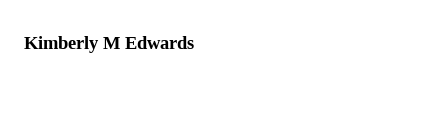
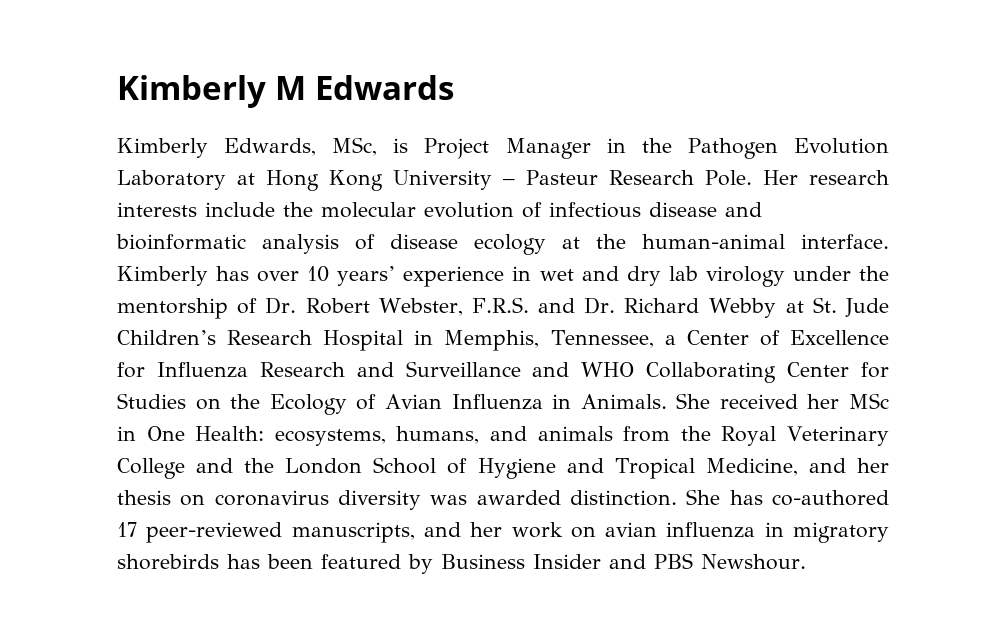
+ Kimberly Edwards, MSc, is Project Manager in the Pathogen Evolution Laboratory at Hong Kong University – Pasteur Research Pole. Her research interests include the molecular evolution of infectious disease and bioinformatic analysis of disease ecology at the human-animal interface. Kimberly has over 10 years’ experience in wet and dry lab virology under the mentorship of Dr. Robert Webster, F.R.S. and Dr. Richard Webby at St. Jude Children’s Research Hospital in Memphis, Tennessee, a Center of Excellence for Influenza Research and Surveillance and WHO Collaborating Center for Studies on the Ecology of Avian Influenza in Animals. She received her MSc in One Health: ecosystems, humans, and animals from the Royal Veterinary College and the London School of Hygiene and Tropical Medicine, and her thesis on coronavirus diversity was awarded distinction. She has co-authored 17 peer-reviewed manuscripts, and her work on avian influenza in migratory shorebirds has been featured by Business Insider and PBS Newshour.

